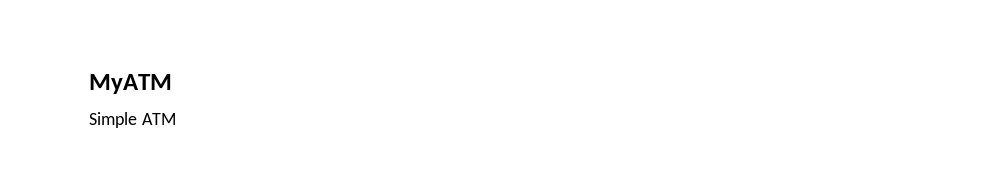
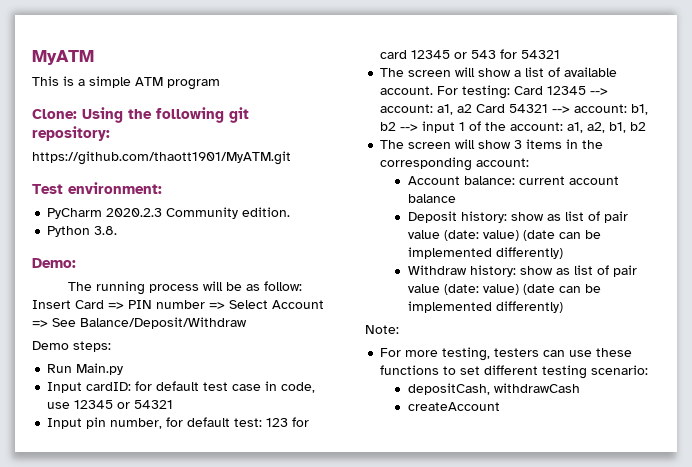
- Simple ATM
+ This is a simple ATM program
+ Clone: Using the following git repository:
+ https://github.com/thaott1901/MyATM.git
+ Test environment:
+ PyCharm 2020.2.3 Community edition.
+ Python 3.8.
+ Demo:
+ The running process will be as follow: Insert Card => PIN number => Select Account => See Balance/Deposit/Withdraw
+ Demo steps:
+ Run Main.py
+ Input cardID: for default test case in code, use 12345 or 54321
+ Input pin number, for default test: 123 for card 12345 or 543 for 54321
+ The screen will show a list of available account. For testing: Card 12345 --> account: a1, a2 Card 54321 --> account: b1, b2 --> input 1 of the account: a1, a2, b1, b2
+ The screen will show 3 items in the corresponding account:
+ Account balance: current account balance
+ Deposit history: show as list of pair value (date: value) (date can be implemented differently)
+ Withdraw history: show as list of pair value (date: value) (date can be implemented differently)
+ Note:
+ For more testing, testers can use these functions to set different testing scenario:
+ depositCash, withdrawCash
+ createAccount

